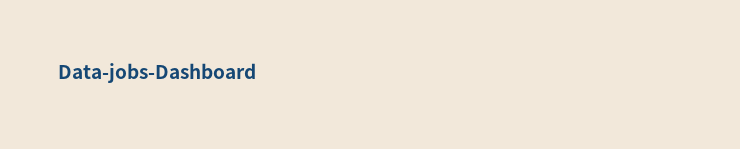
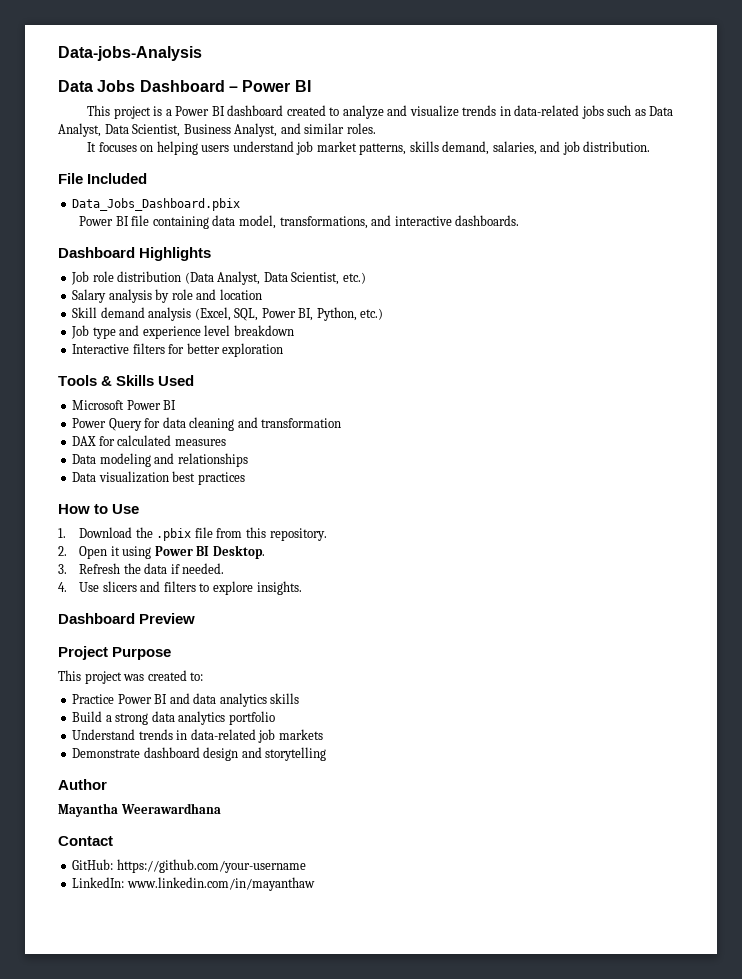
- Data-jobs-Dashboard
+ Data-jobs-Analysis
+ Data Jobs Dashboard – Power BI
+ This project is a Power BI dashboard created to analyze and visualize trends in data-related jobs such as Data Analyst, Data Scientist, Business Analyst, and similar roles.
+ It focuses on helping users understand job market patterns, skills demand, salaries, and job distribution.
+ File Included
+ Data_Jobs_Dashboard.pbix
+ Power BI file containing data model, transformations, and interactive dashboards.
+ Dashboard Highlights
+ Job role distribution (Data Analyst, Data Scientist, etc.)
+ Salary analysis by role and location
+ Skill demand analysis (Excel, SQL, Power BI, Python, etc.)
+ Job type and experience level breakdown
+ Interactive filters for better exploration
+ Tools & Skills Used
+ Microsoft Power BI
+ Power Query for data cleaning and transformation
+ DAX for calculated measures
+ Data modeling and relationships
+ Data visualization best practices
+ How to Use
+ 1. Download the .pbix file from this repository.
+ 2. Open it using Power BI Desktop.
+ 3. Refresh the data if needed.
+ 4. Use slicers and filters to explore insights.
+ Dashboard Preview
+ Project Purpose
+ This project was created to:
+ Practice Power BI and data analytics skills
+ Build a strong data analytics portfolio
+ Understand trends in data-related job markets
+ Demonstrate dashboard design and storytelling
+ Author
+ Mayantha Weerawardhana
+ Contact
+ GitHub: https://github.com/your-username
+ LinkedIn: www.linkedin.com/in/mayanthaw

